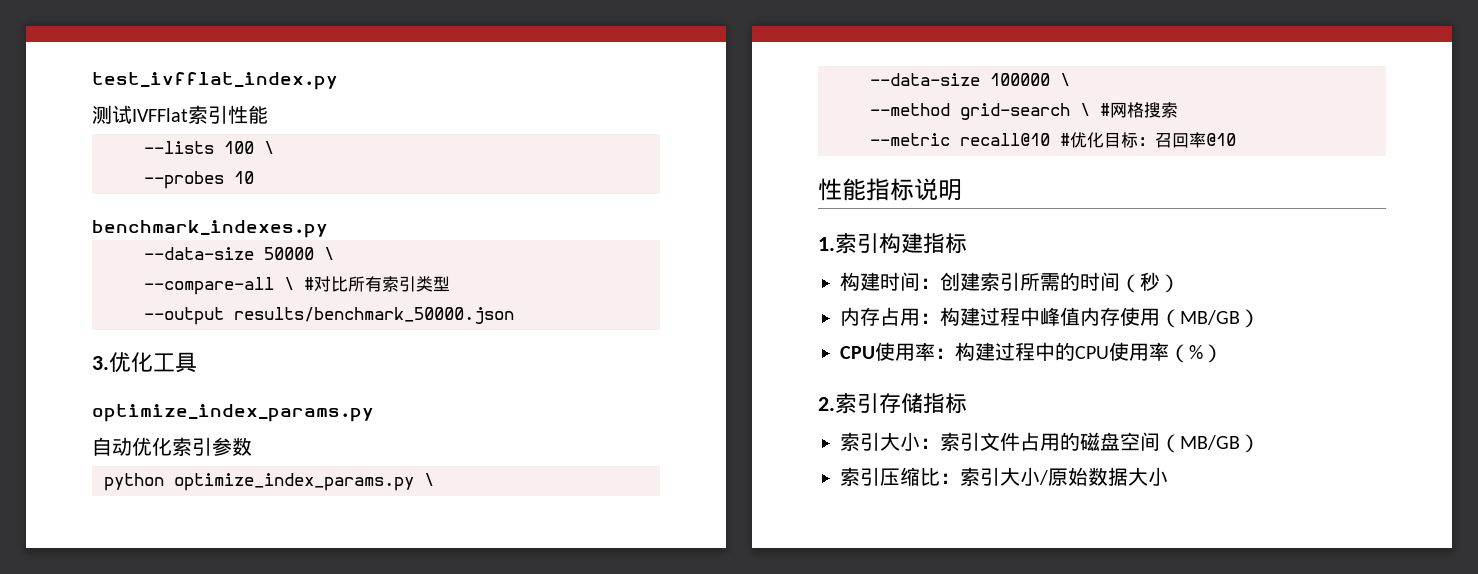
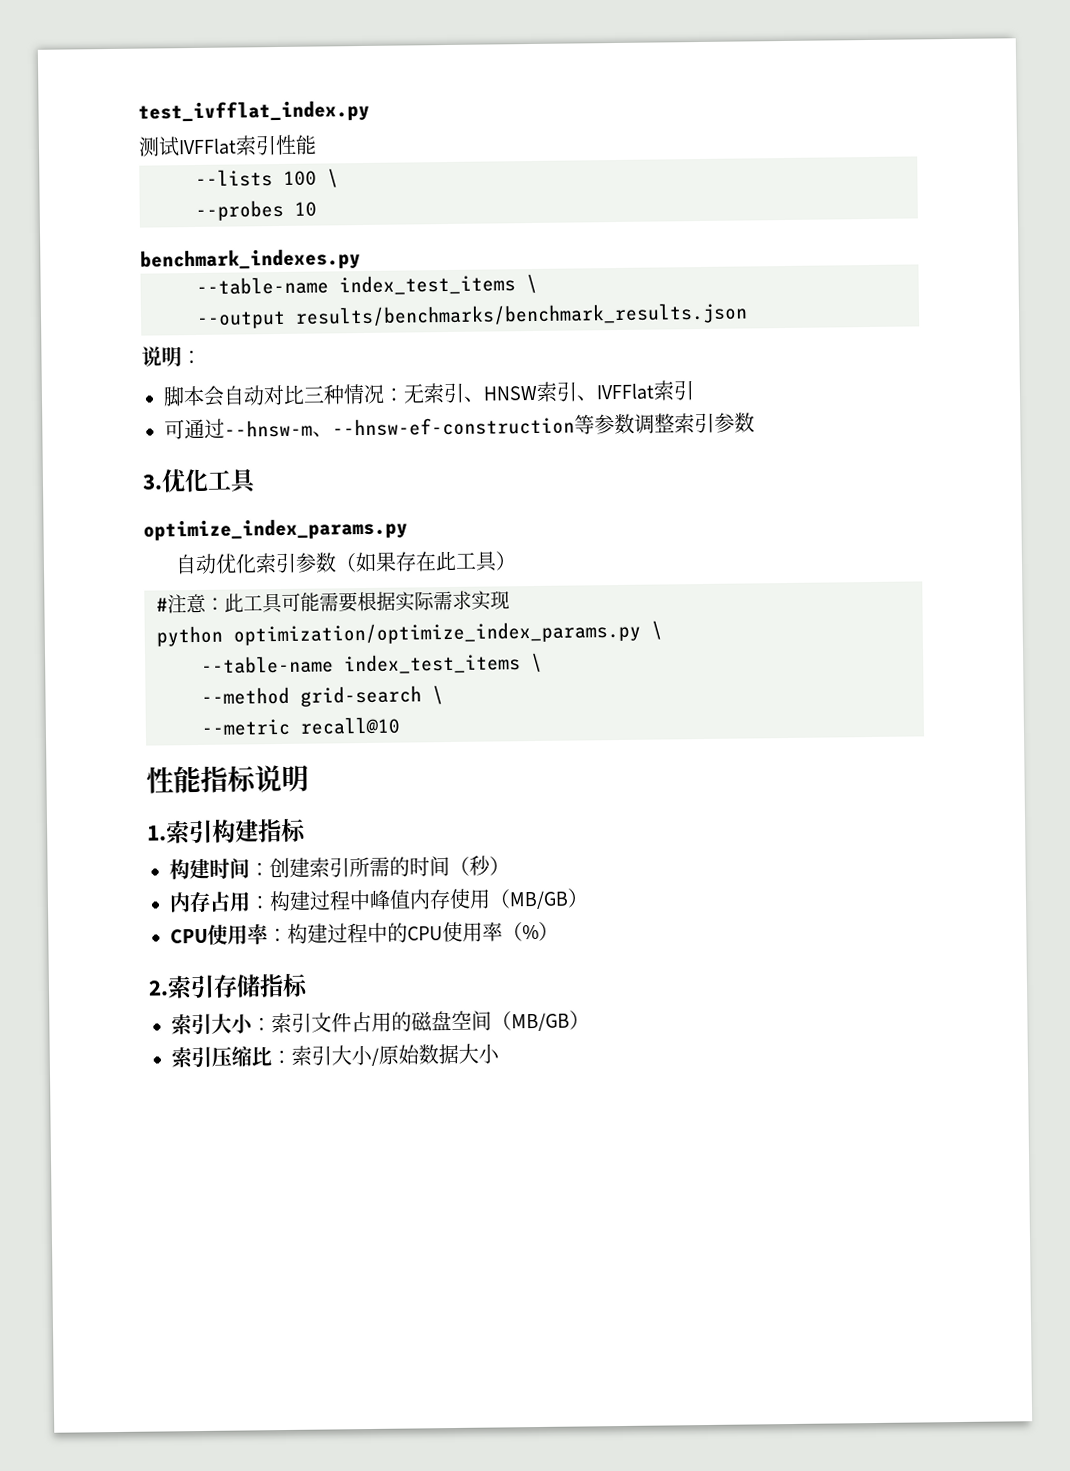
  benchmark_indexes.py
- --data-size 50000 \
- --compare-all \ #对比所有索引类型
- --output results/benchmark_50000.json
+ --table-name index_test_items \
+ --output results/benchmarks/benchmark_results.json
+ 说明：
+ 脚本会自动对比三种情况：无索引、HNSW索引、IVFFlat索引
+ 可通过--hnsw-m、--hnsw-ef-construction等参数调整索引参数
- 自动优化索引参数
+ 自动优化索引参数（如果存在此工具）
+ #注意：此工具可能需要根据实际需求实现
- python optimize_index_params.py \
- --data-size 100000 \
+ python optimization/optimize_index_params.py \
+ --table-name index_test_items \
- --method grid-search \ #网格搜索
+ --method grid-search \
- --metric recall@10 #优化目标：召回率@10
+ --metric recall@10

